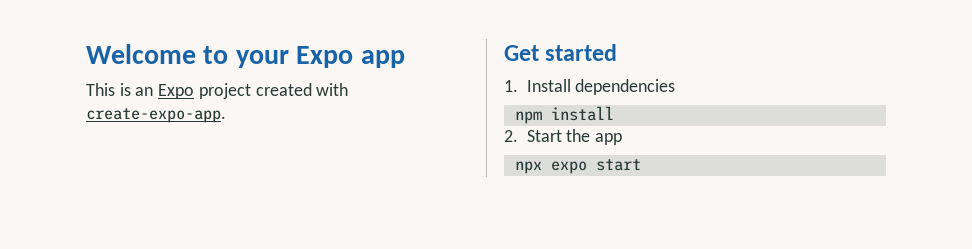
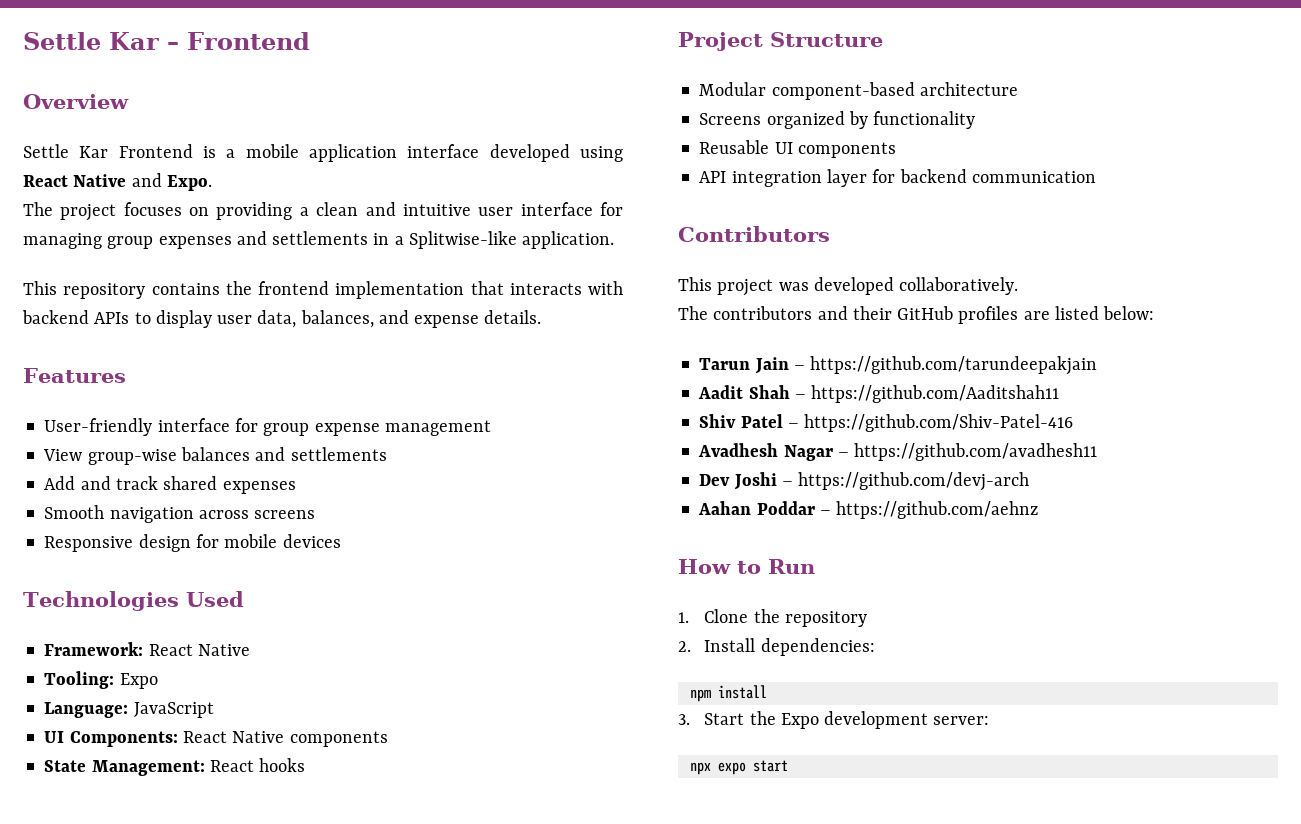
- Welcome to your Expo app
- This is an Expo project created with create-expo-app.
- Get started
- 1. Install dependencies
+ Settle Kar – Frontend
+ Overview
+ Settle Kar Frontend is a mobile application interface developed using React Native and Expo.
+ The project focuses on providing a clean and intuitive user interface for managing group expenses and settlements in a Splitwise-like application.
+ This repository contains the frontend implementation that interacts with backend APIs to display user data, balances, and expense details.
+ Features
+ User-friendly interface for group expense management
+ View group-wise balances and settlements
+ Add and track shared expenses
+ Smooth navigation across screens
+ Responsive design for mobile devices
+ Technologies Used
+ Framework: React Native
+ Tooling: Expo
+ Language: JavaScript
+ UI Components: React Native components
+ State Management: React hooks
+ Project Structure
+ Modular component-based architecture
+ Screens organized by functionality
+ Reusable UI components
+ API integration layer for backend communication
+ Contributors
+ This project was developed collaboratively.
+ The contributors and their GitHub profiles are listed below:
+ Tarun Jain – https://github.com/tarundeepakjain
+ Aadit Shah – https://github.com/Aaditshah11
+ Shiv Patel – https://github.com/Shiv-Patel-416
+ Avadhesh Nagar – https://github.com/avadhesh11
+ Dev Joshi – https://github.com/devj-arch
+ Aahan Poddar – https://github.com/aehnz
+ How to Run
+ 1. Clone the repository
+ 2. Install dependencies:
- 2. Start the app
+ 3. Start the Expo development server:

